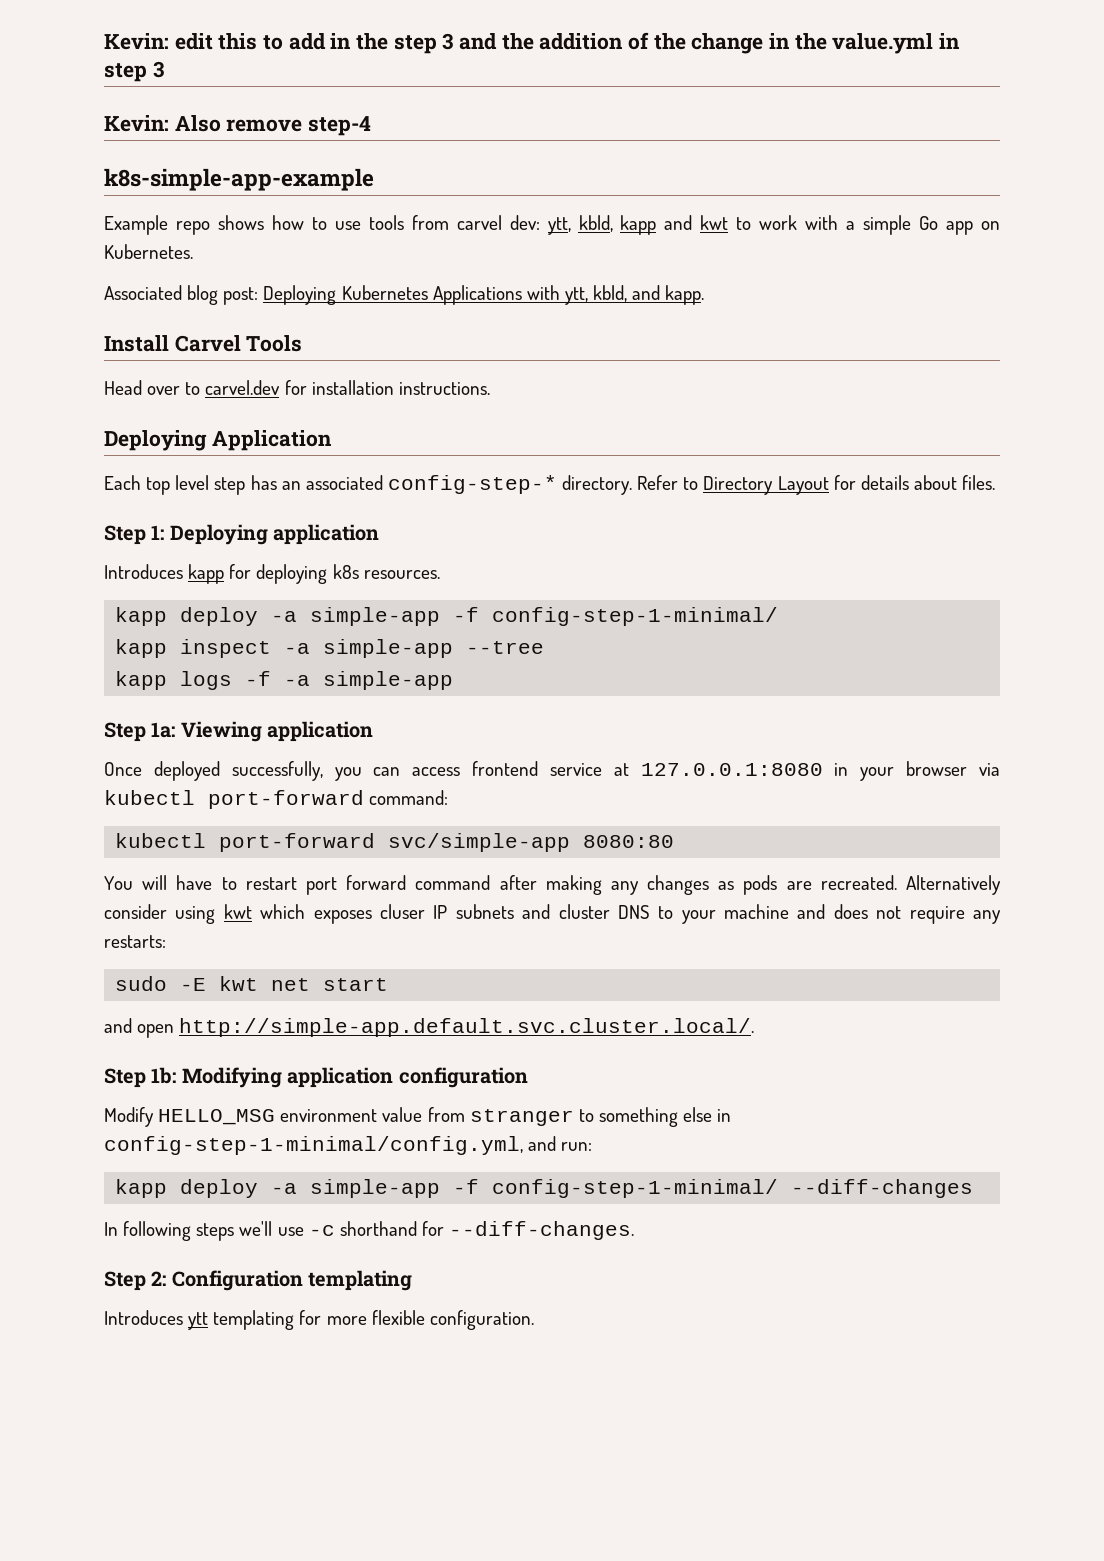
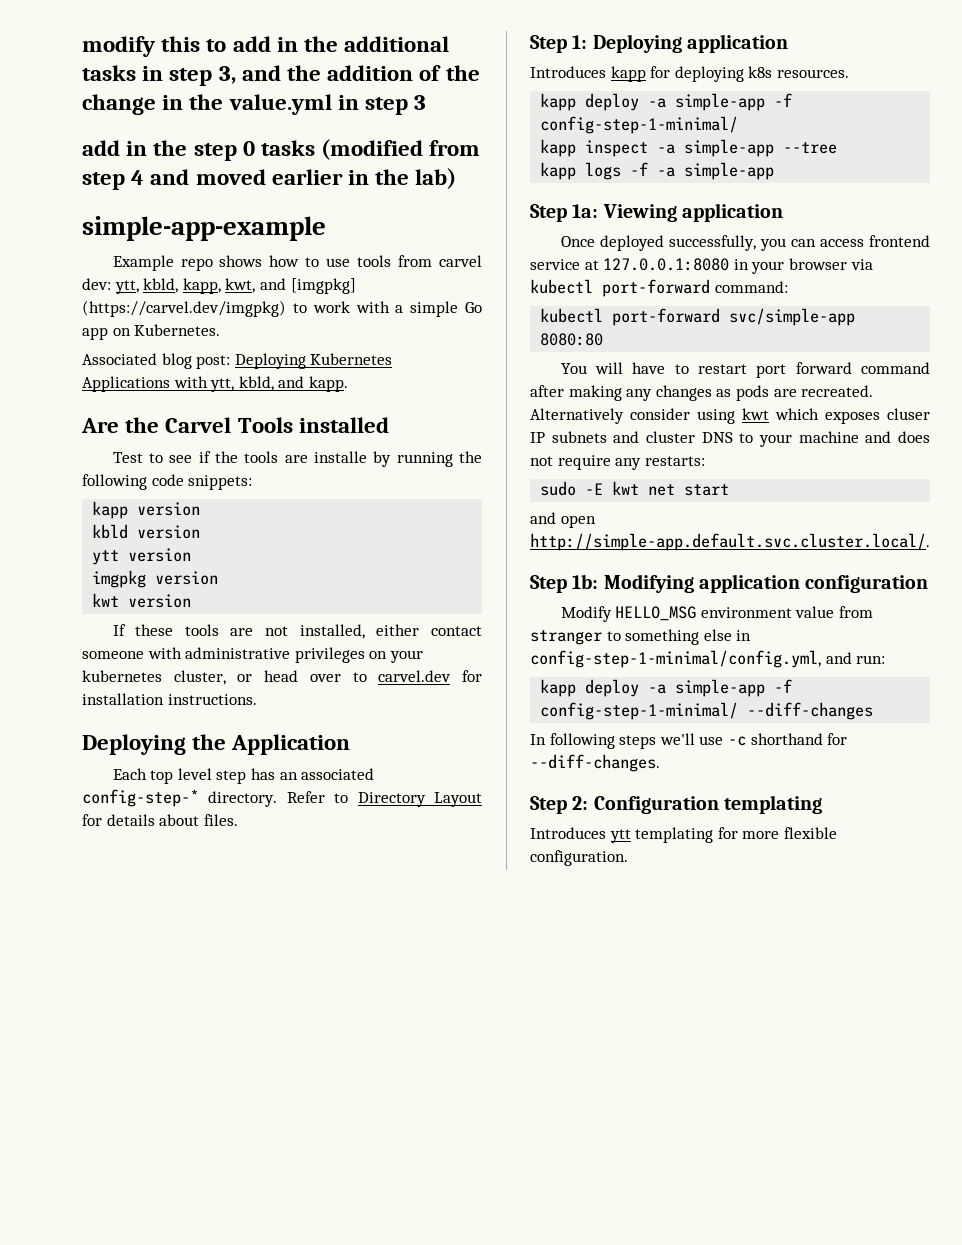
- Kevin: edit this to add in the step 3 and the addition of the change in the value.yml in step 3
+ modify this to add in the additional tasks in step 3, and the addition of the change in the value.yml in step 3
- Kevin: Also remove step-4
- k8s-simple-app-example
+ add in the step 0 tasks (modified from step 4 and moved earlier in the lab)
+ simple-app-example
- Example repo shows how to use tools from carvel dev: ytt, kbld, kapp and kwt to work with a simple Go app on Kubernetes.
+ Example repo shows how to use tools from carvel dev: ytt, kbld, kapp, kwt, and [imgpkg] (https://carvel.dev/imgpkg) to work with a simple Go app on Kubernetes.
- Install Carvel Tools
- Head over to carvel.dev for installation instructions.
+ Are the Carvel Tools installed
+ Test to see if the tools are installe by running the following code snippets:
+ kapp version
+ kbld version
+ ytt version
+ imgpkg version
+ kwt version
+ If these tools are not installed, either contact someone with administrative privileges on your kubernetes cluster, or head over to carvel.dev for installation instructions.
- Deploying Application
+ Deploying the Application

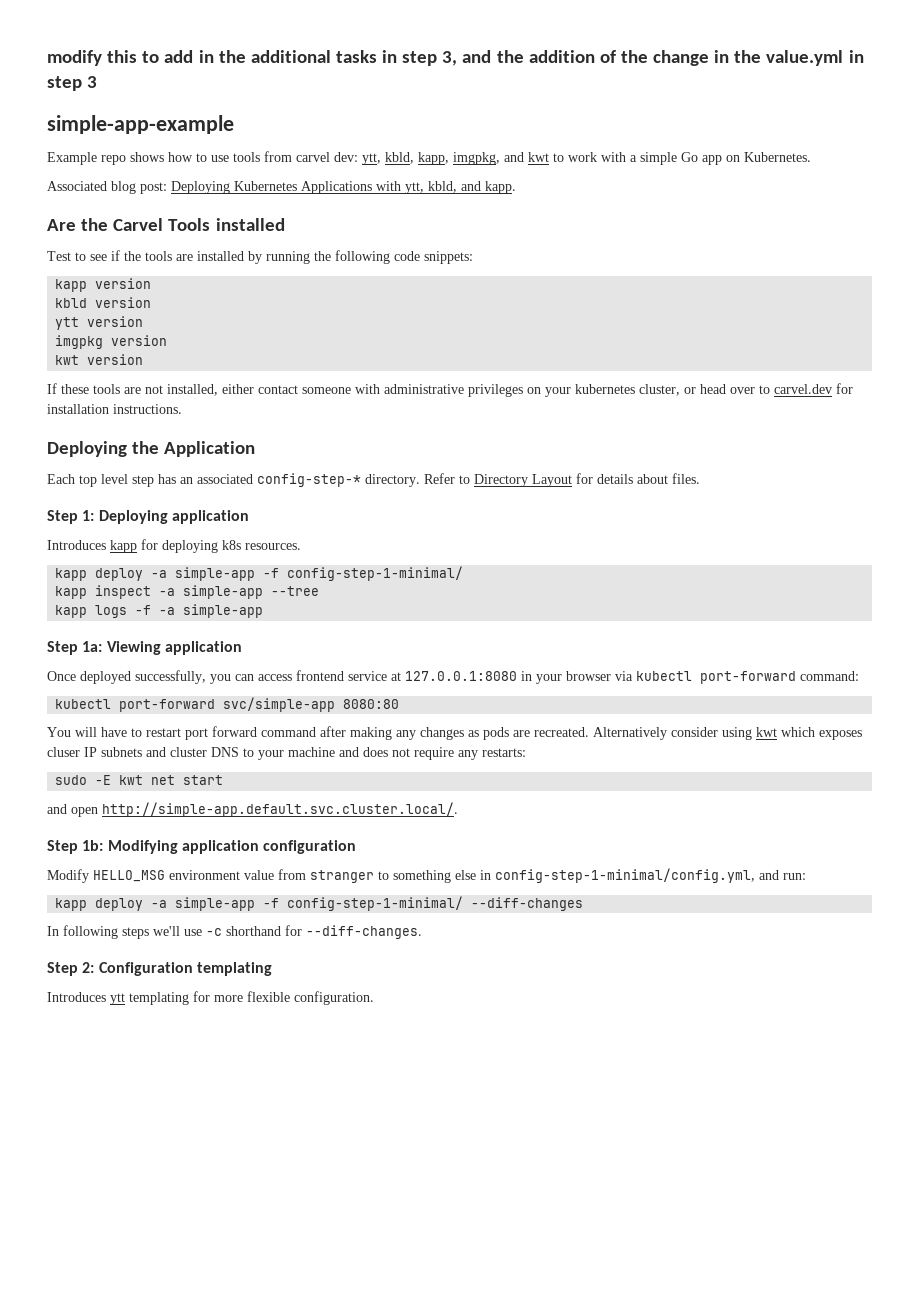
- add in the step 0 tasks (modified from step 4 and moved earlier in the lab)
- Example repo shows how to use tools from carvel dev: ytt, kbld, kapp, kwt, and [imgpkg] (https://carvel.dev/imgpkg) to work with a simple Go app on Kubernetes.
+ Example repo shows how to use tools from carvel dev: ytt, kbld, kapp, imgpkg, and kwt to work with a simple Go app on Kubernetes.
- Test to see if the tools are installe by running the following code snippets:
+ Test to see if the tools are installed by running the following code snippets:

